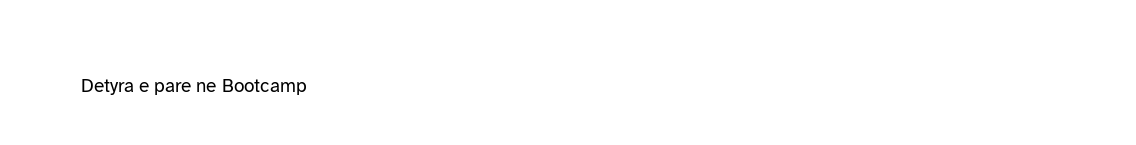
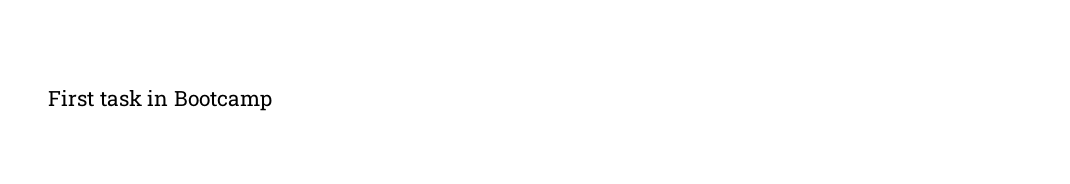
- Detyra e pare ne Bootcamp
+ First task in Bootcamp

